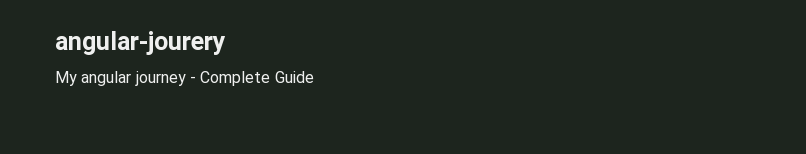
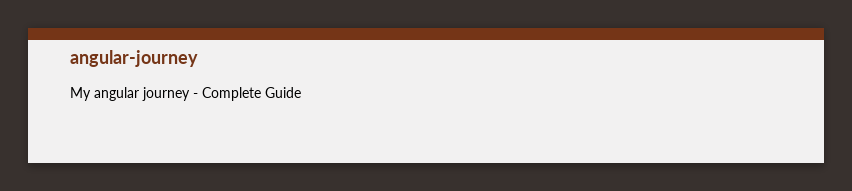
- angular-jourery
+ angular-journey

